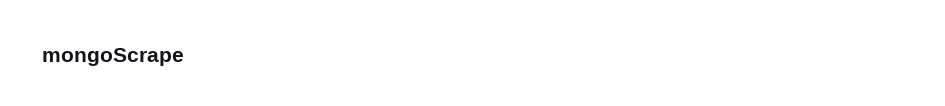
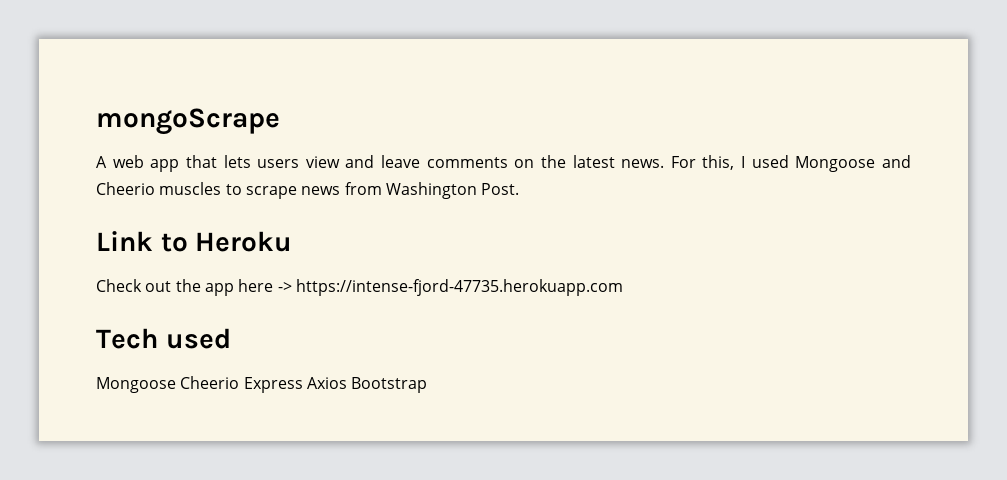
+ A web app that lets users view and leave comments on the latest news. For this, I used Mongoose and Cheerio muscles to scrape news from Washington Post.
+ Link to Heroku
+ Check out the app here -> https://intense-fjord-47735.herokuapp.com
+ Tech used
+ Mongoose Cheerio Express Axios Bootstrap

